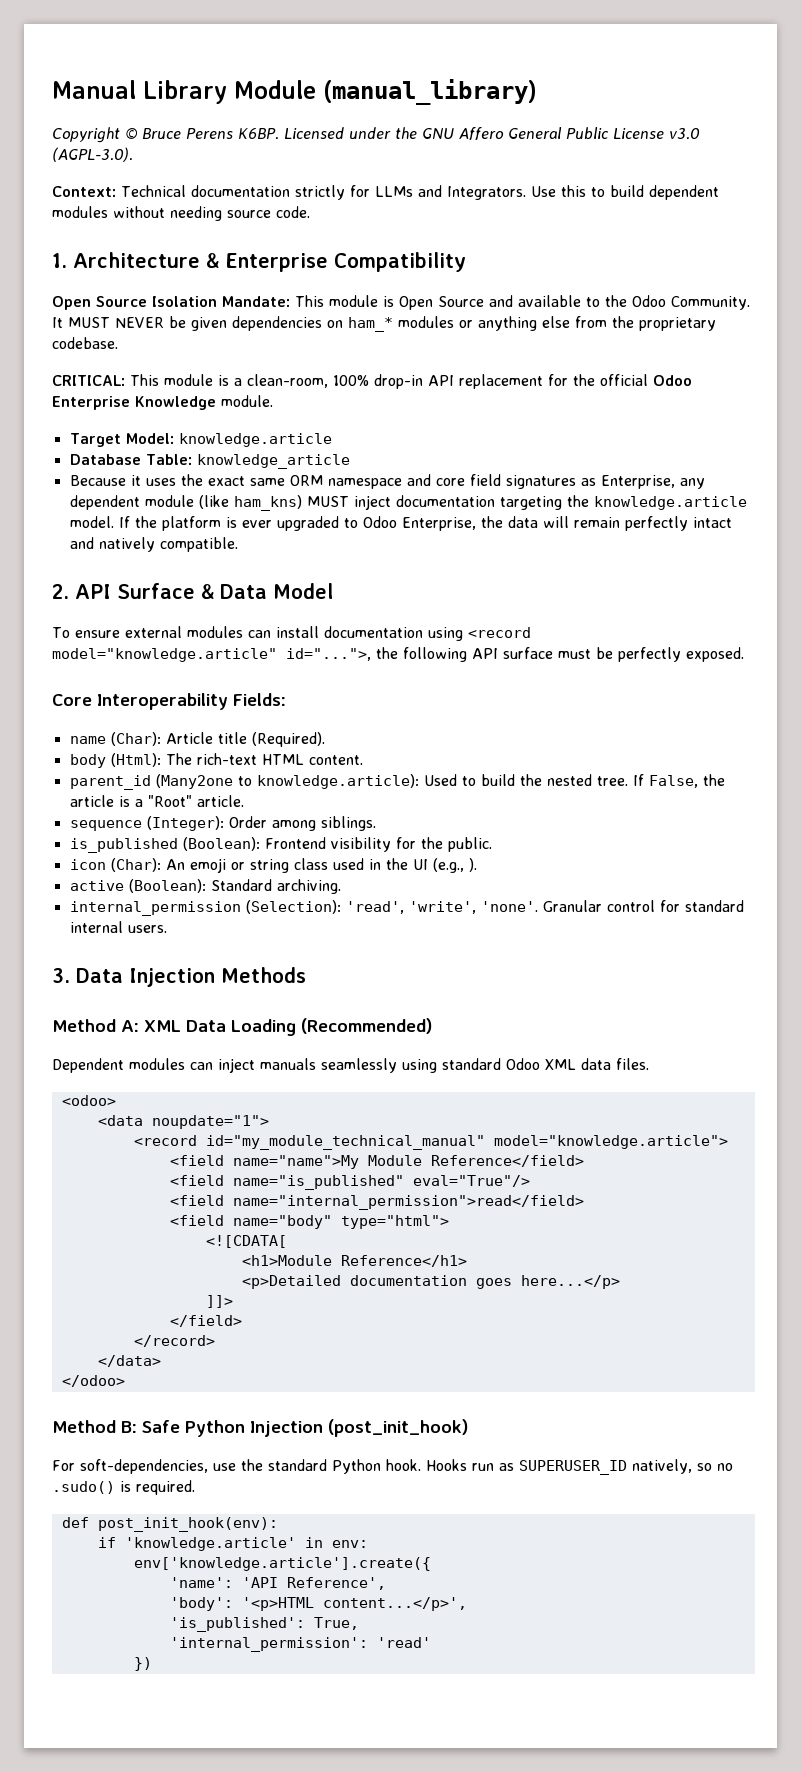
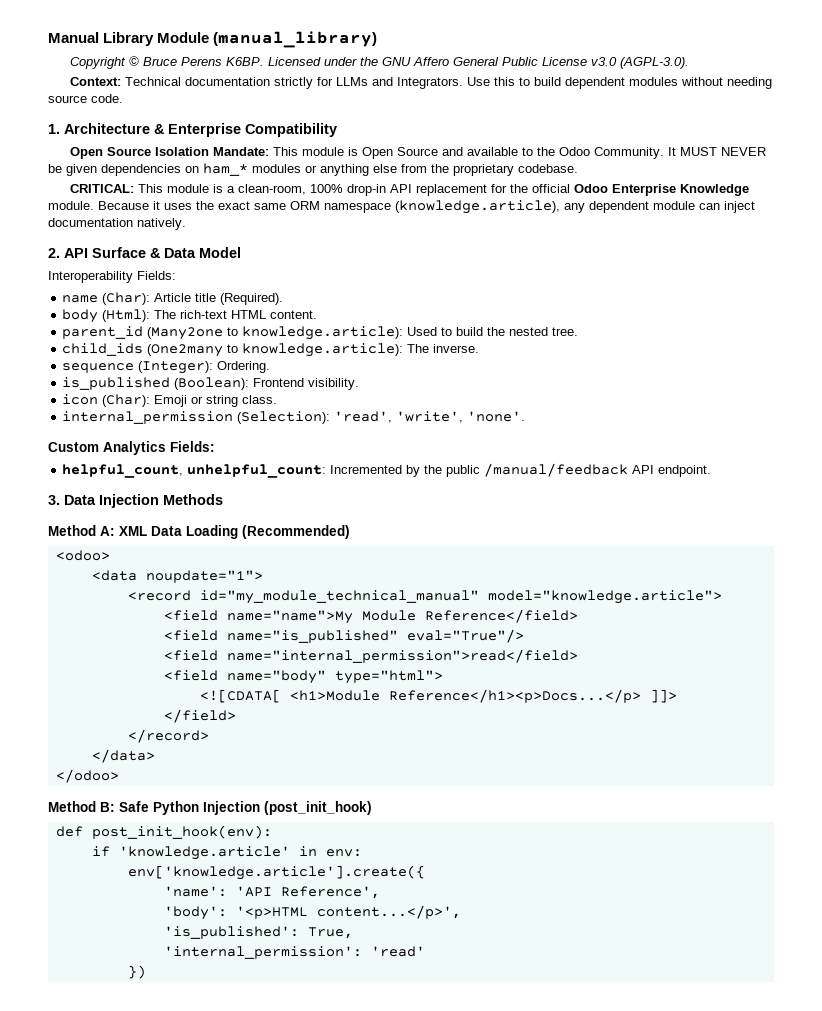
- CRITICAL: This module is a clean-room, 100% drop-in API replacement for the official Odoo Enterprise Knowledge module.
- Target Model: knowledge.article
- Database Table: knowledge_article
- Because it uses the exact same ORM namespace and core field signatures as Enterprise, any dependent module (like ham_kns) MUST inject documentation targeting the knowledge.article model. If the platform is ever upgraded to Odoo Enterprise, the data will remain perfectly intact and natively compatible.
+ CRITICAL: This module is a clean-room, 100% drop-in API replacement for the official Odoo Enterprise Knowledge module. Because it uses the exact same ORM namespace (knowledge.article), any dependent module can inject documentation natively.
- To ensure external modules can install documentation using <record model="knowledge.article" id="...">, the following API surface must be perfectly exposed.
- Core Interoperability Fields:
+ Interoperability Fields:
- parent_id (Many2one to knowledge.article): Used to build the nested tree. If False, the article is a "Root" article.
+ parent_id (Many2one to knowledge.article): Used to build the nested tree.
+ child_ids (One2many to knowledge.article): The inverse.
- sequence (Integer): Order among siblings.
+ sequence (Integer): Ordering.
- is_published (Boolean): Frontend visibility for the public.
- icon (Char): An emoji or string class used in the UI (e.g., ).
- active (Boolean): Standard archiving.
+ is_published (Boolean): Frontend visibility.
+ icon (Char): Emoji or string class.
- internal_permission (Selection): 'read', 'write', 'none'. Granular control for standard internal users.
+ internal_permission (Selection): 'read', 'write', 'none'.
+ Custom Analytics Fields:
+ helpful_count, unhelpful_count: Incremented by the public /manual/feedback API endpoint.
- Dependent modules can inject manuals seamlessly using standard Odoo XML data files.
- <![CDATA[
- <h1>Module Reference</h1>
- <p>Detailed documentation goes here...</p>
- ]]>
+ <![CDATA[ <h1>Module Reference</h1><p>Docs...</p> ]]>
- For soft-dependencies, use the standard Python hook. Hooks run as SUPERUSER_ID natively, so no .sudo() is required.

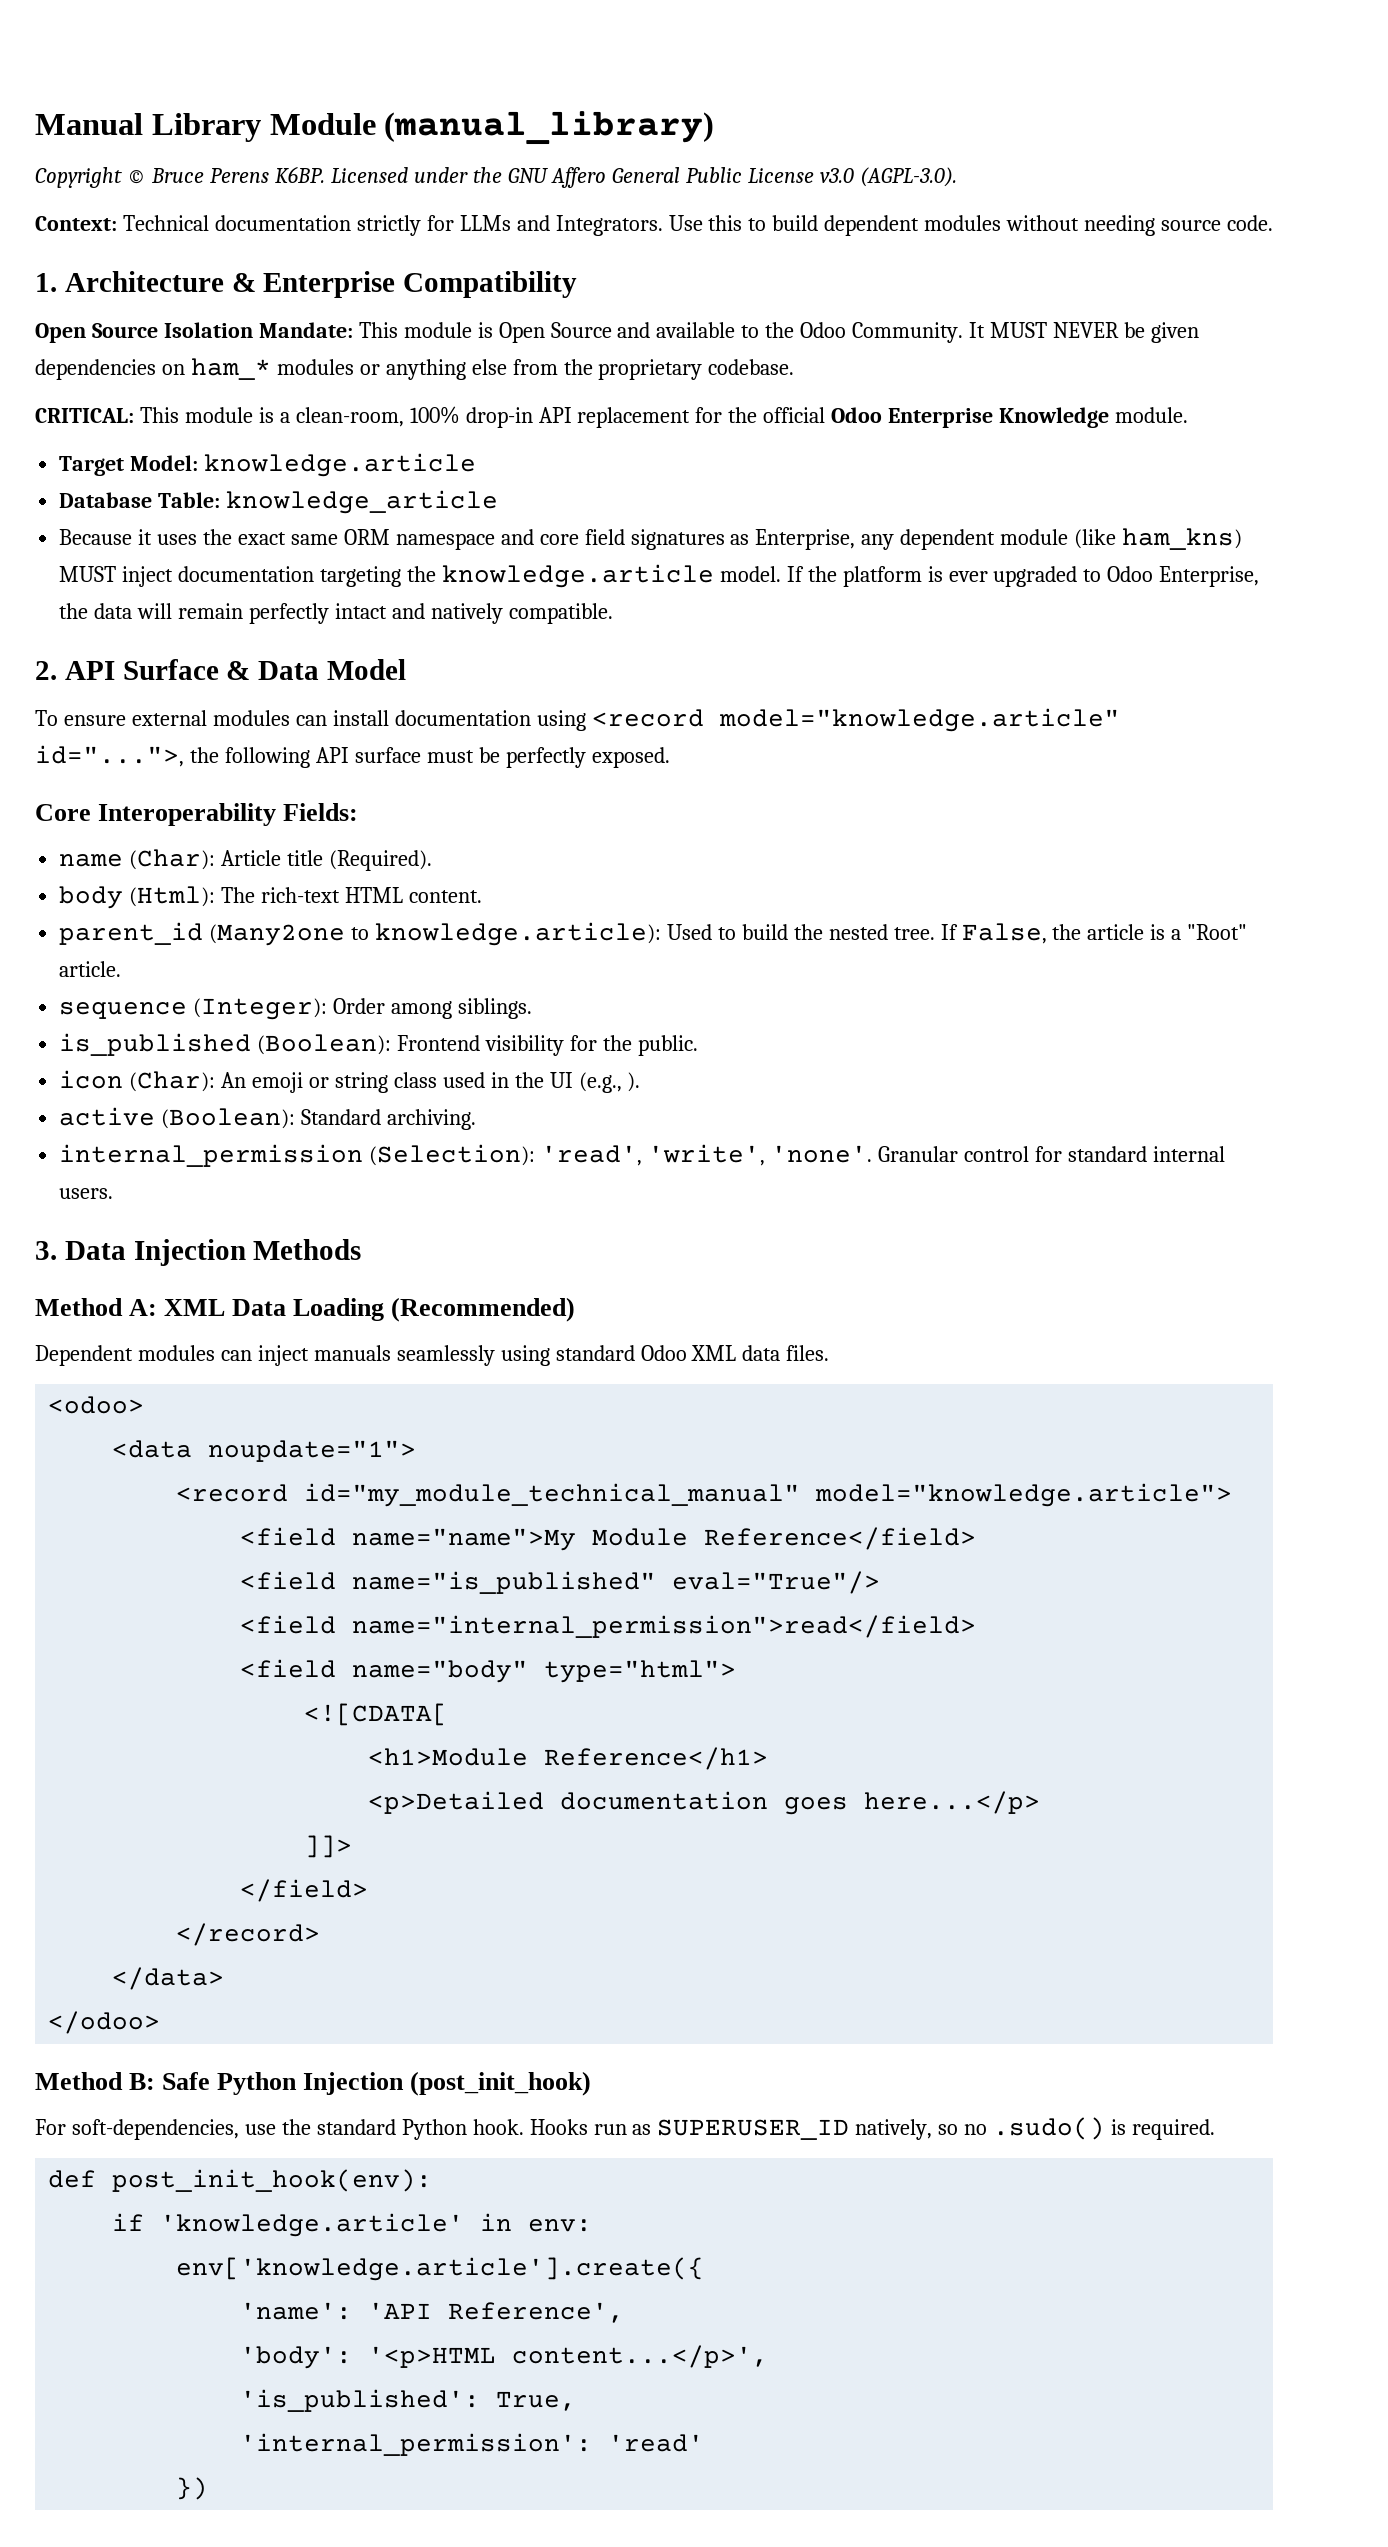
- CRITICAL: This module is a clean-room, 100% drop-in API replacement for the official Odoo Enterprise Knowledge module. Because it uses the exact same ORM namespace (knowledge.article), any dependent module can inject documentation natively.
+ CRITICAL: This module is a clean-room, 100% drop-in API replacement for the official Odoo Enterprise Knowledge module.
+ Target Model: knowledge.article
+ Database Table: knowledge_article
+ Because it uses the exact same ORM namespace and core field signatures as Enterprise, any dependent module (like ham_kns) MUST inject documentation targeting the knowledge.article model. If the platform is ever upgraded to Odoo Enterprise, the data will remain perfectly intact and natively compatible.
- Interoperability Fields:
+ To ensure external modules can install documentation using <record model="knowledge.article" id="...">, the following API surface must be perfectly exposed.
+ Core Interoperability Fields:
- parent_id (Many2one to knowledge.article): Used to build the nested tree.
- child_ids (One2many to knowledge.article): The inverse.
+ parent_id (Many2one to knowledge.article): Used to build the nested tree. If False, the article is a "Root" article.
- sequence (Integer): Ordering.
+ sequence (Integer): Order among siblings.
- is_published (Boolean): Frontend visibility.
- icon (Char): Emoji or string class.
+ is_published (Boolean): Frontend visibility for the public.
+ icon (Char): An emoji or string class used in the UI (e.g., ).
+ active (Boolean): Standard archiving.
- internal_permission (Selection): 'read', 'write', 'none'.
- Custom Analytics Fields:
- helpful_count, unhelpful_count: Incremented by the public /manual/feedback API endpoint.
+ internal_permission (Selection): 'read', 'write', 'none'. Granular control for standard internal users.
+ Dependent modules can inject manuals seamlessly using standard Odoo XML data files.
- <![CDATA[ <h1>Module Reference</h1><p>Docs...</p> ]]>
+ <![CDATA[
+ <h1>Module Reference</h1>
+ <p>Detailed documentation goes here...</p>
+ ]]>
+ For soft-dependencies, use the standard Python hook. Hooks run as SUPERUSER_ID natively, so no .sudo() is required.

